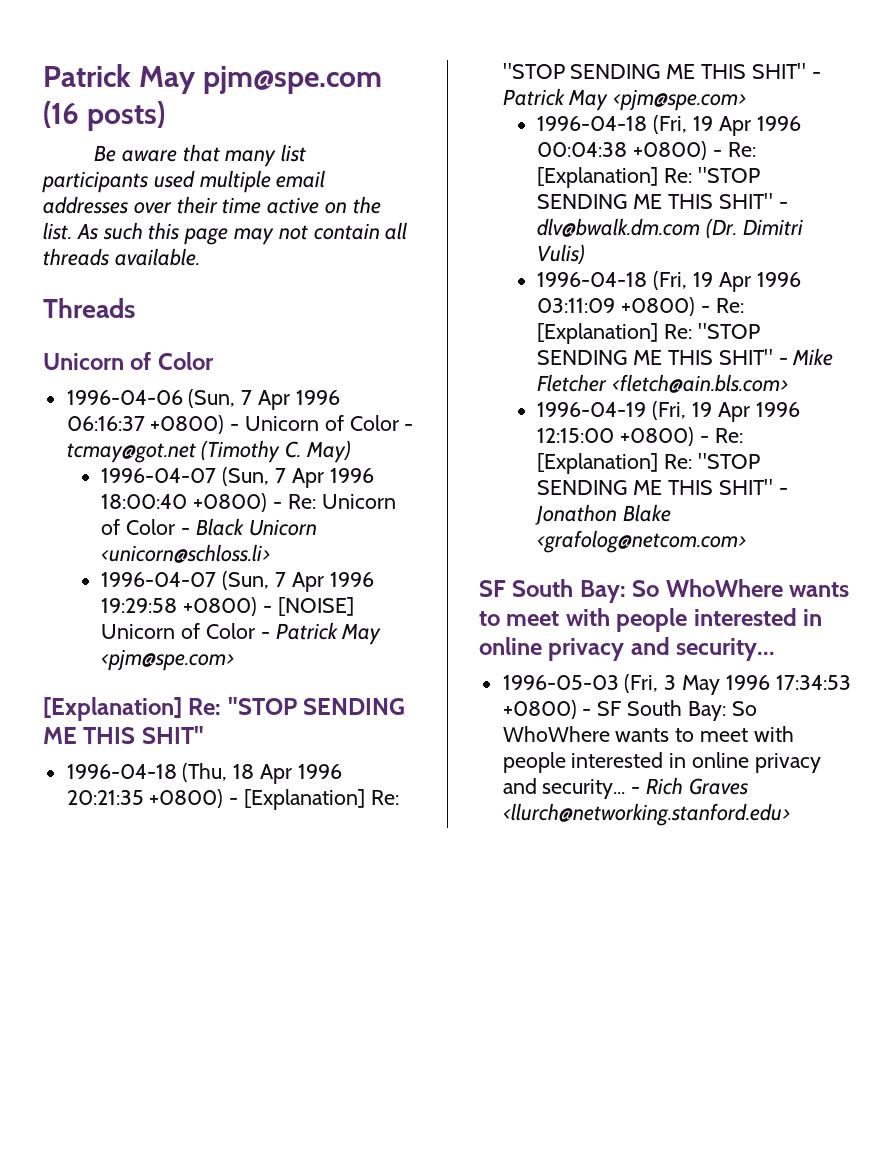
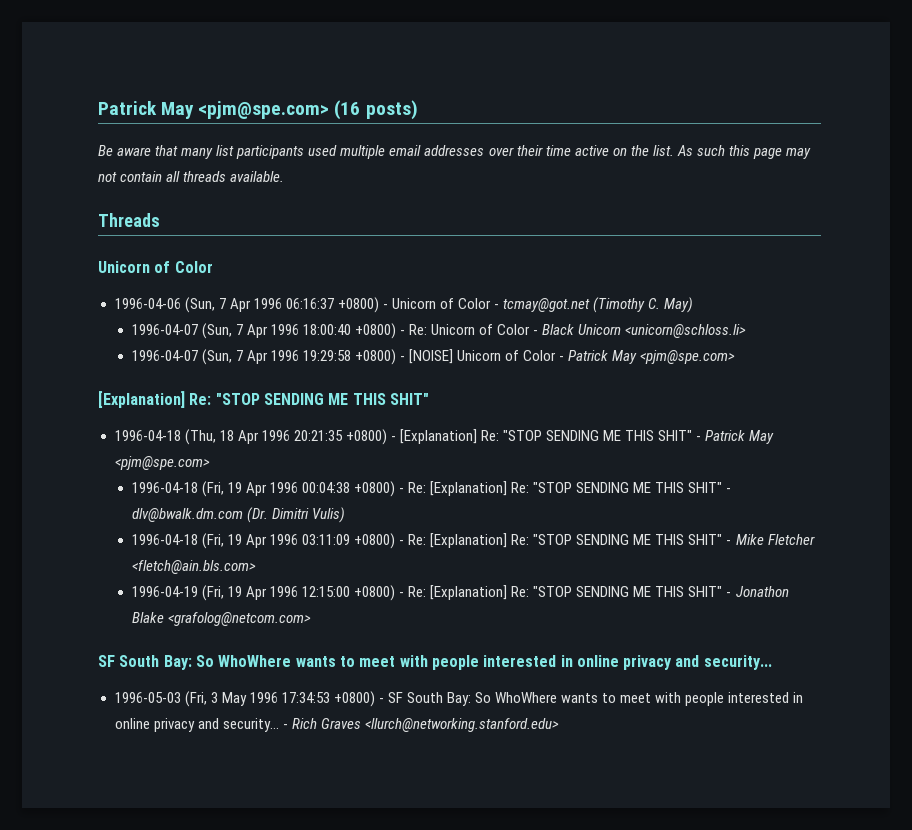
- Patrick May pjm@spe.com (16 posts)
+ Patrick May <pjm@spe.com> (16 posts)

